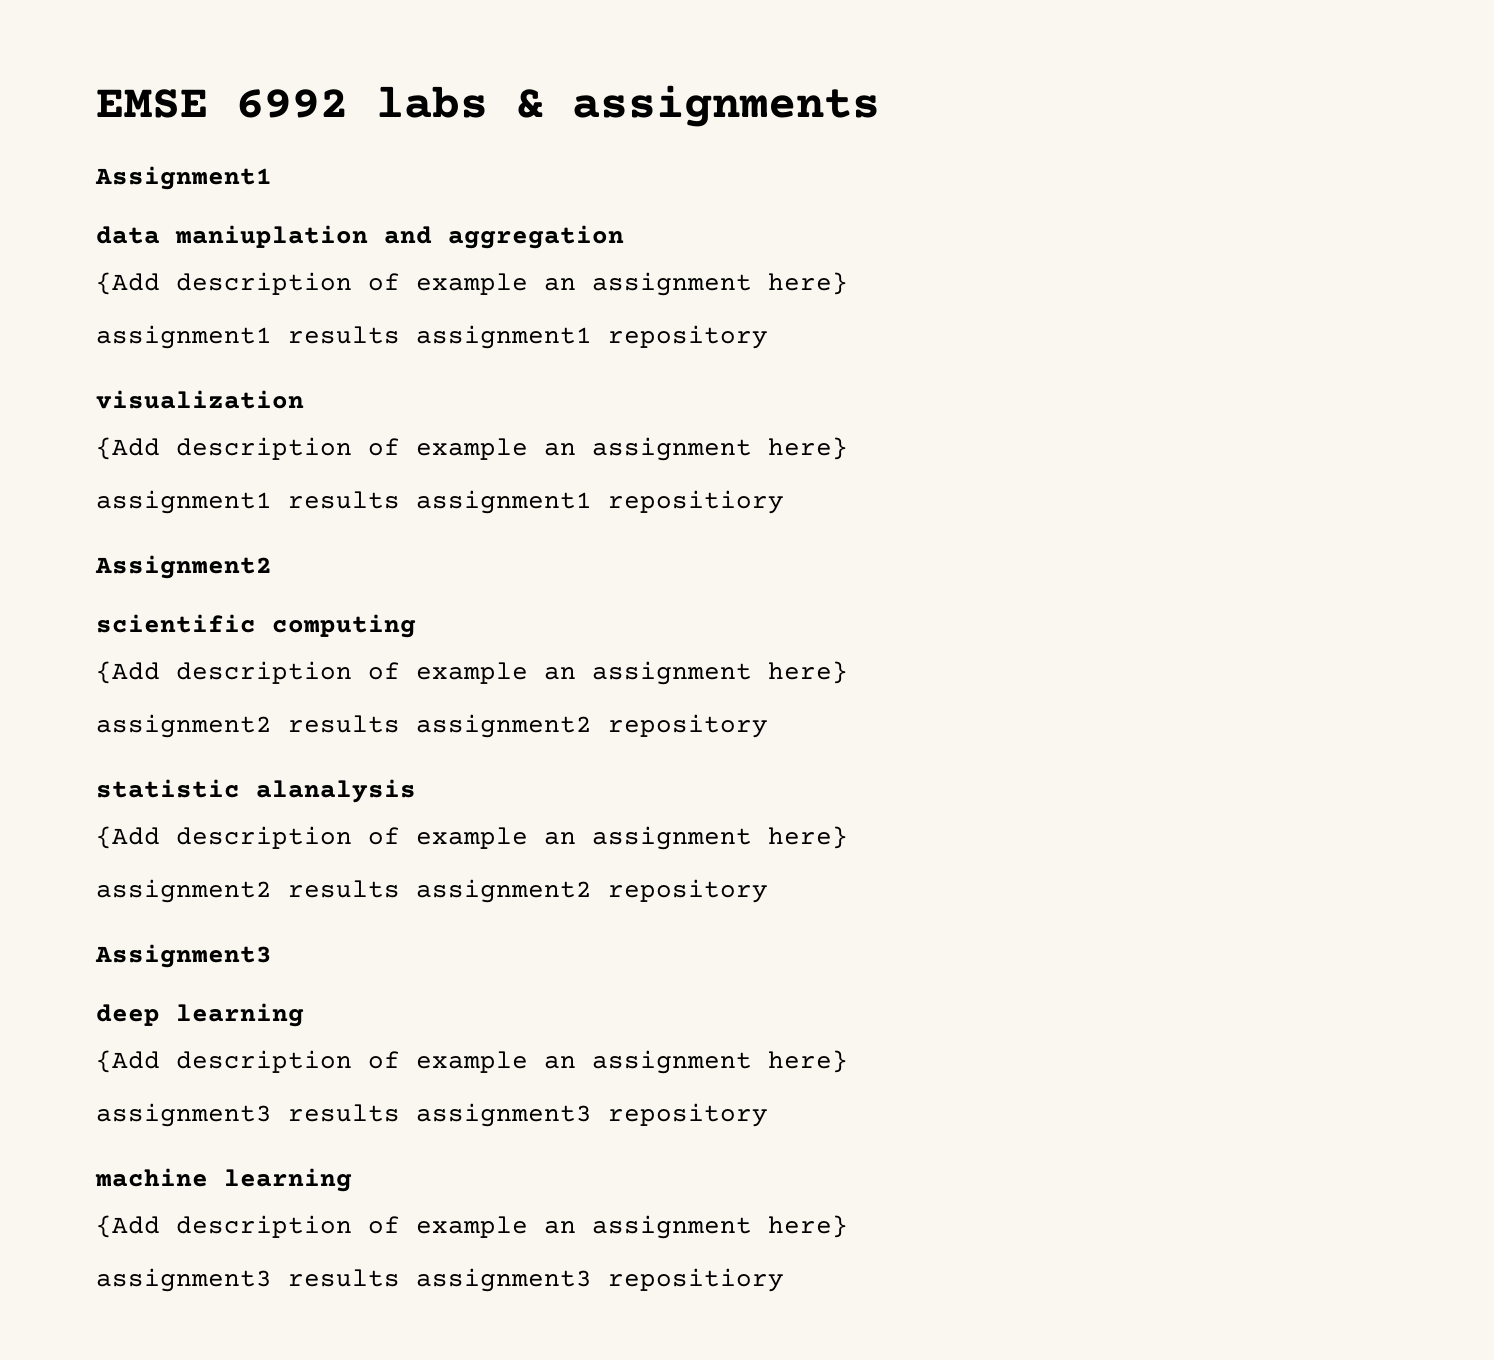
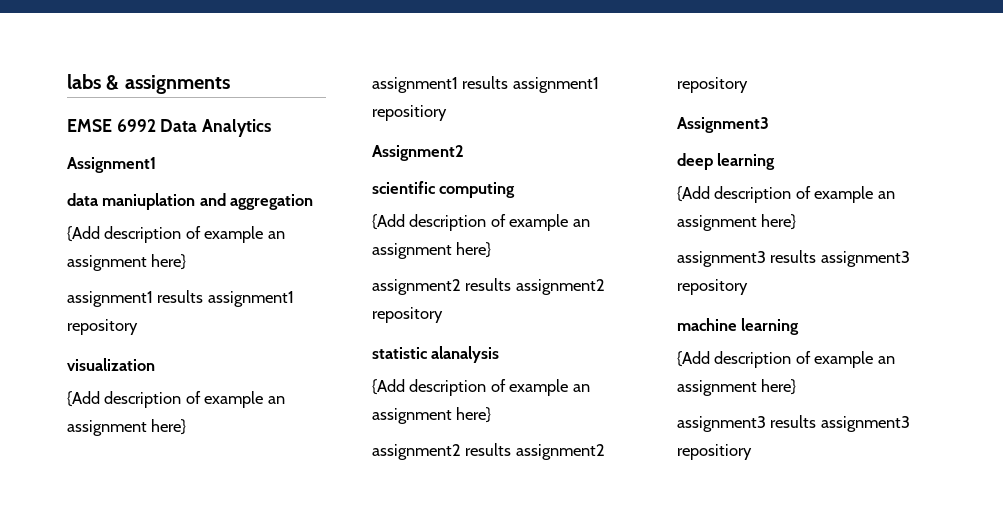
- EMSE 6992 labs & assignments
+ labs & assignments
+ EMSE 6992 Data Analytics

